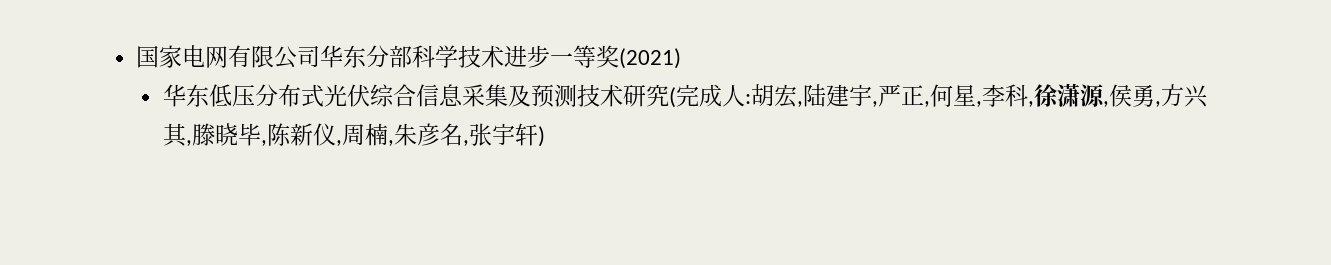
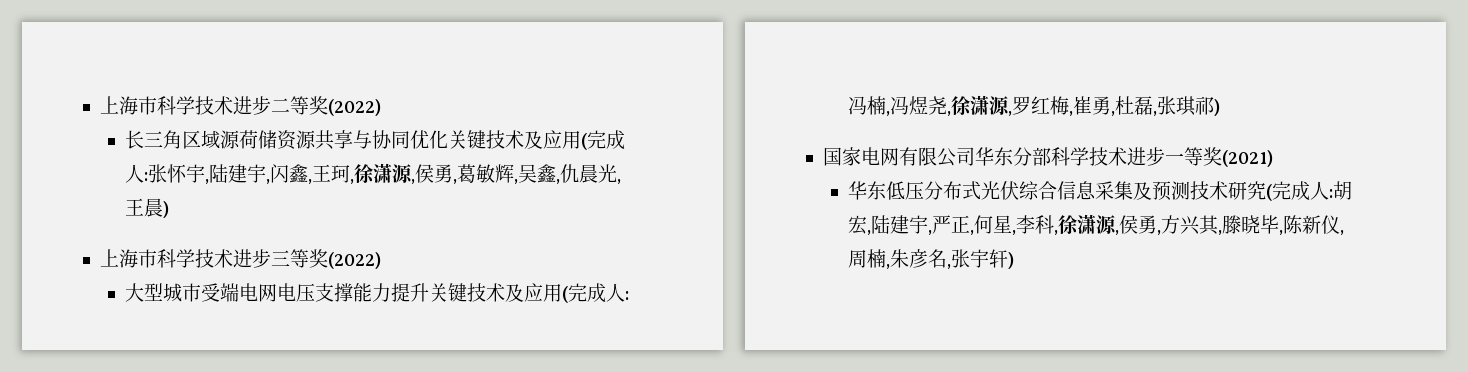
+ 上海市科学技术进步二等奖(2022)
+ 长三角区域源荷储资源共享与协同优化关键技术及应用(完成人:张怀宇,陆建宇,闪鑫,王珂,徐潇源,侯勇,葛敏辉,吴鑫,仇晨光,王晨)
+ 上海市科学技术进步三等奖(2022)
+ 大型城市受端电网电压支撑能力提升关键技术及应用(完成人:冯楠,冯煜尧,徐潇源,罗红梅,崔勇,杜磊,张琪祁)

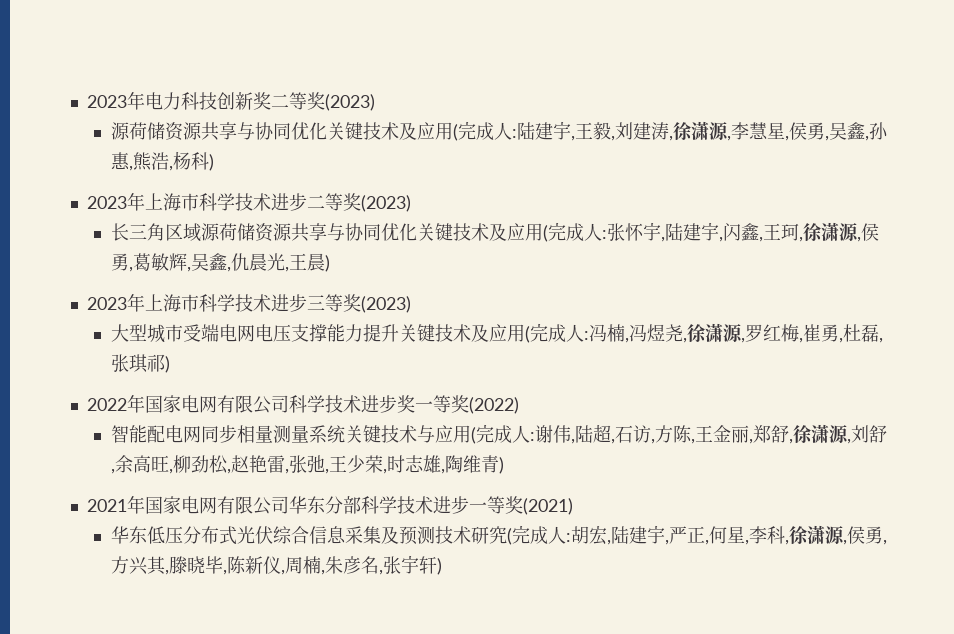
- 上海市科学技术进步二等奖(2022)
+ 2023年电力科技创新奖二等奖(2023)
+ 源荷储资源共享与协同优化关键技术及应用(完成人:陆建宇,王毅,刘建涛,徐潇源,李慧星,侯勇,吴鑫,孙惠,熊浩,杨科)
+ 2023年上海市科学技术进步二等奖(2023)
- 上海市科学技术进步三等奖(2022)
+ 2023年上海市科学技术进步三等奖(2023)
- 国家电网有限公司华东分部科学技术进步一等奖(2021)
+ 2022年国家电网有限公司科学技术进步奖一等奖(2022)
+ 智能配电网同步相量测量系统关键技术与应用(完成人:谢伟,陆超,石访,方陈,王金丽,郑舒,徐潇源,刘舒,余高旺,柳劲松,赵艳雷,张弛,王少荣,时志雄,陶维青)
+ 2021年国家电网有限公司华东分部科学技术进步一等奖(2021)

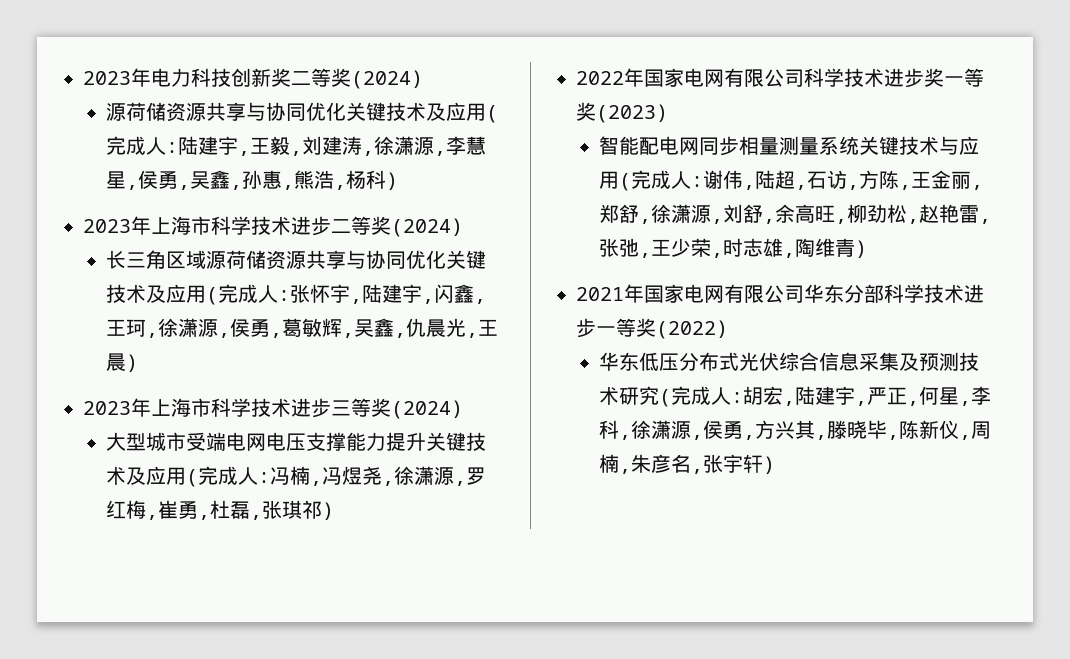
- 2023年电力科技创新奖二等奖(2023)
+ 2023年电力科技创新奖二等奖(2024)
- 2023年上海市科学技术进步二等奖(2023)
+ 2023年上海市科学技术进步二等奖(2024)
- 2023年上海市科学技术进步三等奖(2023)
+ 2023年上海市科学技术进步三等奖(2024)
- 2022年国家电网有限公司科学技术进步奖一等奖(2022)
+ 2022年国家电网有限公司科学技术进步奖一等奖(2023)
- 2021年国家电网有限公司华东分部科学技术进步一等奖(2021)
+ 2021年国家电网有限公司华东分部科学技术进步一等奖(2022)

